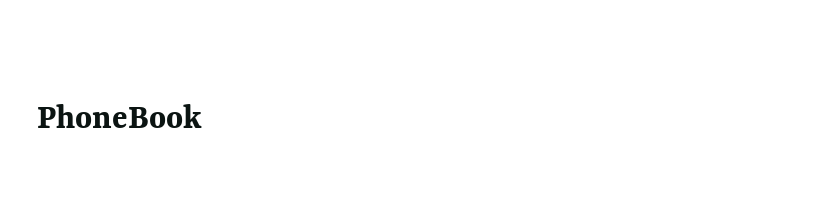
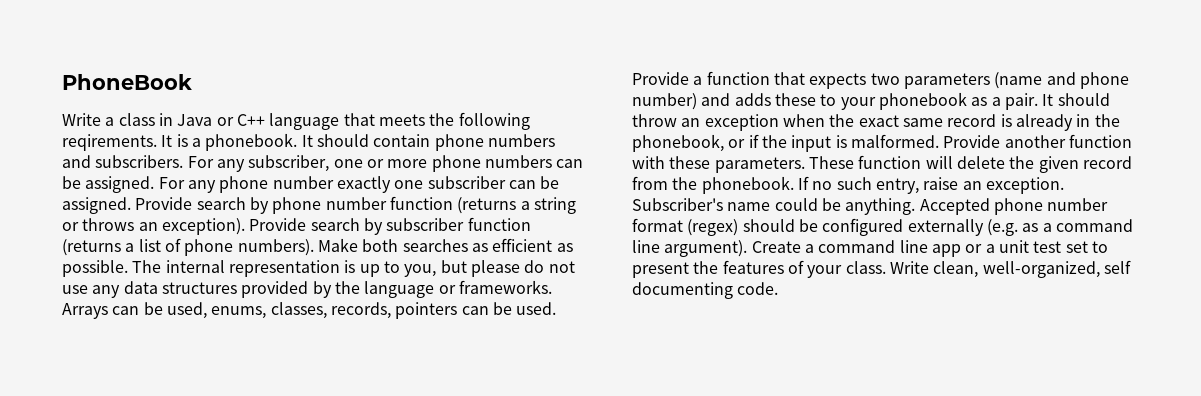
+ Write a class in Java or C++ language that meets the following reqirements. It is a phonebook. It should contain phone numbers and subscribers. For any subscriber, one or more phone numbers can be assigned. For any phone number exactly one subscriber can be assigned. Provide search by phone number function (returns a string or throws an exception). Provide search by subscriber function (returns a list of phone numbers). Make both searches as efficient as possible. The internal representation is up to you, but please do not use any data structures provided by the language or frameworks. Arrays can be used, enums, classes, records, pointers can be used. Provide a function that expects two parameters (name and phone number) and adds these to your phonebook as a pair. It should throw an exception when the exact same record is already in the phonebook, or if the input is malformed. Provide another function with these parameters. These function will delete the given record from the phonebook. If no such entry, raise an exception. Subscriber's name could be anything. Accepted phone number format (regex) should be configured externally (e.g. as a command line argument). Create a command line app or a unit test set to present the features of your class. Write clean, well-organized, self documenting code.

